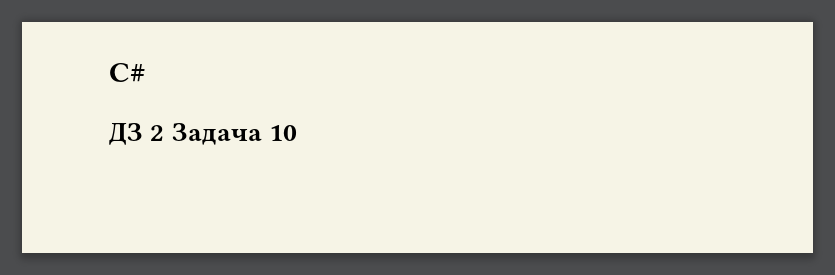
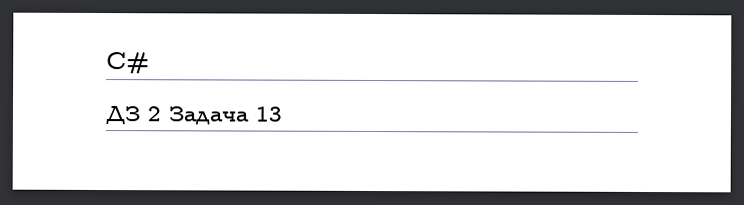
- ДЗ 2 Задача 10
+ ДЗ 2 Задача 13

